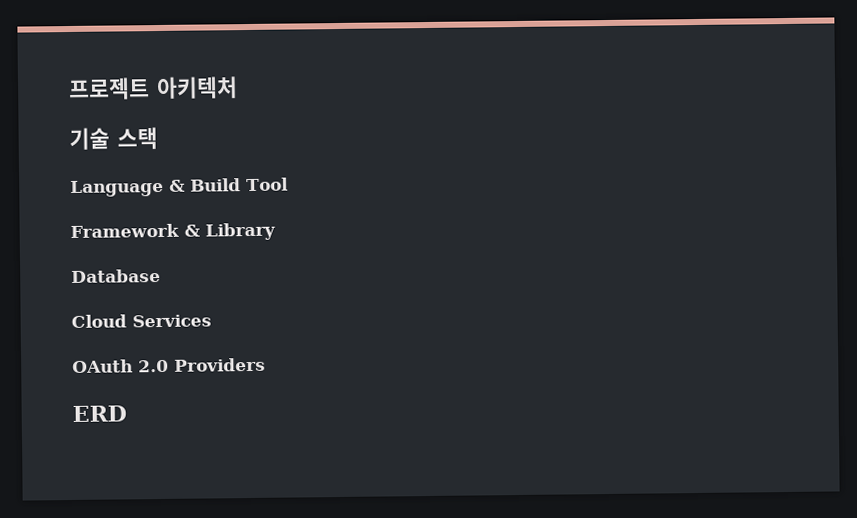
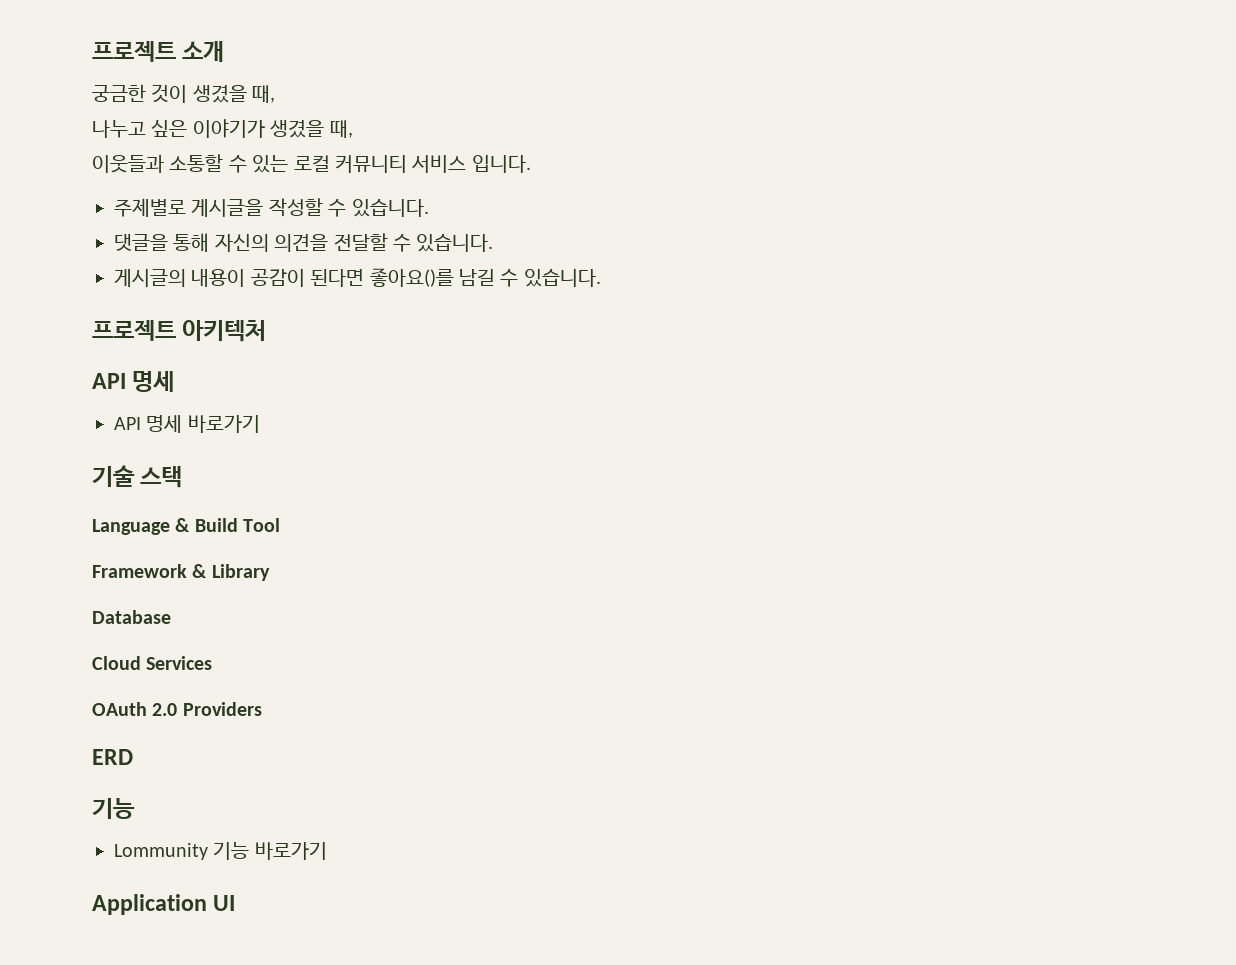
+ 프로젝트 소개
+ 궁금한 것이 생겼을 때,
+ 나누고 싶은 이야기가 생겼을 때,
+ 이웃들과 소통할 수 있는 로컬 커뮤니티 서비스 입니다.
+ 주제별로 게시글을 작성할 수 있습니다.
+ 댓글을 통해 자신의 의견을 전달할 수 있습니다.
+ 게시글의 내용이 공감이 된다면 좋아요()를 남길 수 있습니다.
  프로젝트 아키텍처
+ API 명세
+ API 명세 바로가기
  ERD
+ 기능
+ Lommunity 기능 바로가기
+ Application UI

